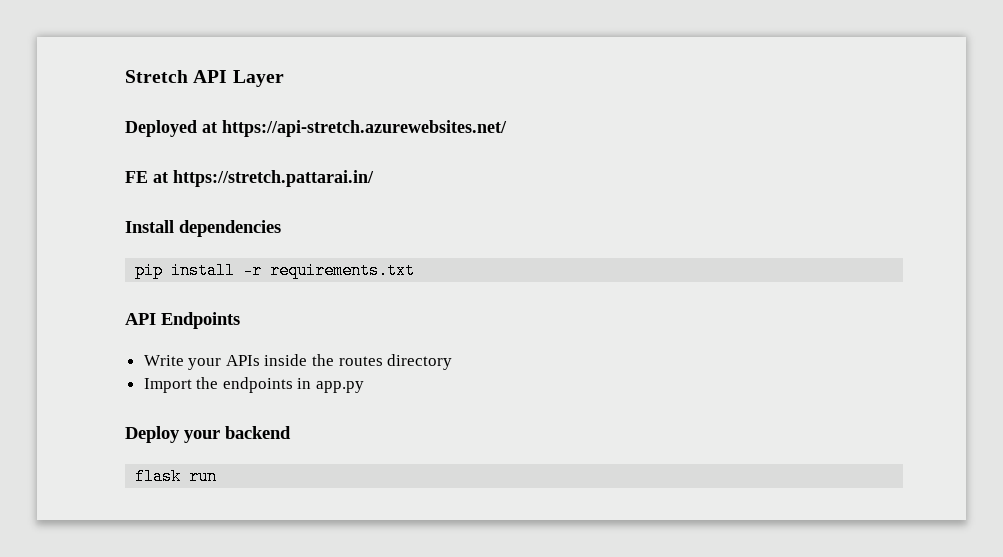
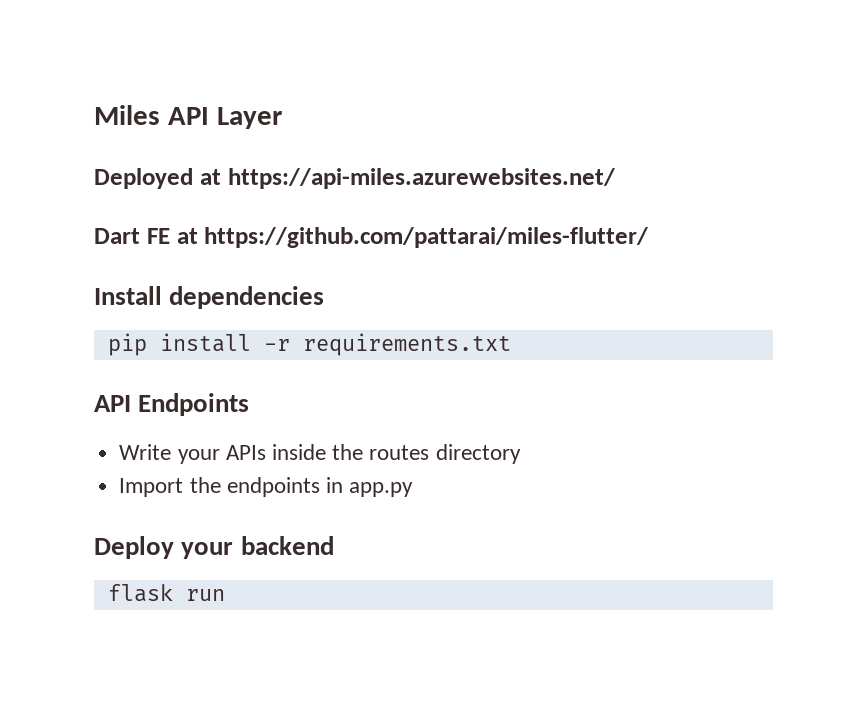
- Stretch API Layer
+ Miles API Layer
- Deployed at https://api-stretch.azurewebsites.net/
- FE at https://stretch.pattarai.in/
+ Deployed at https://api-miles.azurewebsites.net/
+ Dart FE at https://github.com/pattarai/miles-flutter/

